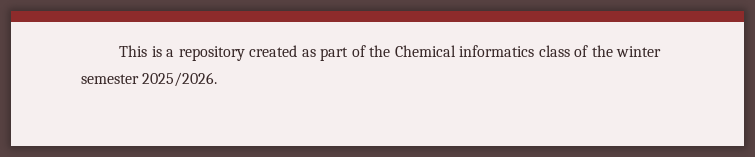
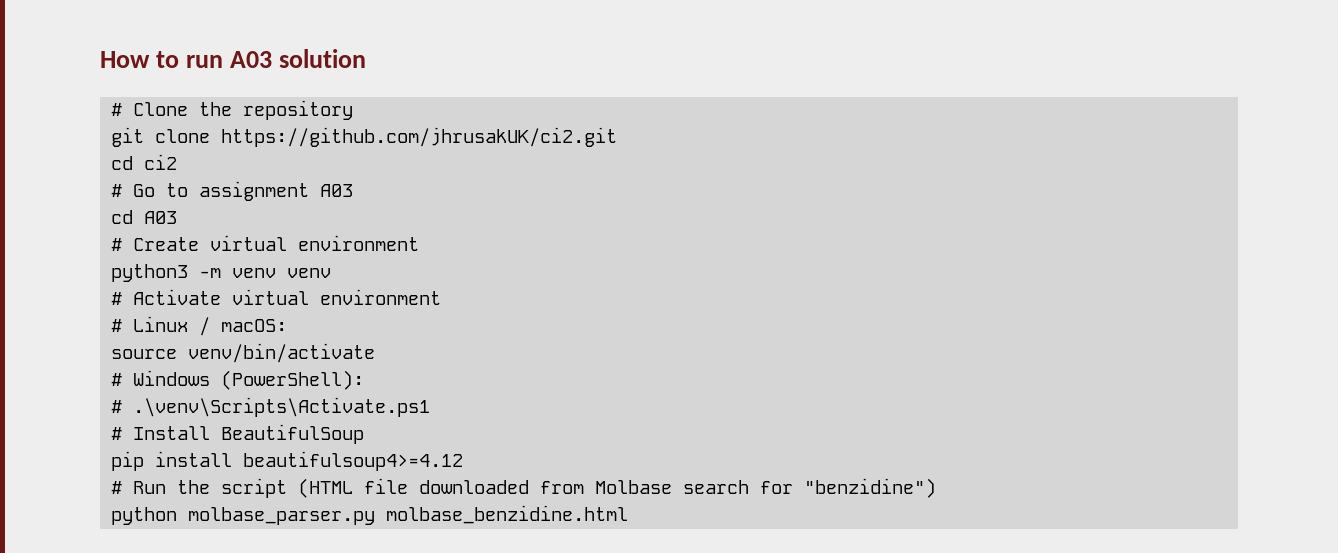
- This is a repository created as part of the Chemical informatics class of the winter semester 2025/2026.
+ How to run A03 solution
+ # Clone the repository
+ git clone https://github.com/jhrusakUK/ci2.git
+ cd ci2
+ # Go to assignment A03
+ cd A03
+ # Create virtual environment
+ python3 -m venv venv
+ # Activate virtual environment
+ # Linux / macOS:
+ source venv/bin/activate
+ # Windows (PowerShell):
+ # .\venv\Scripts\Activate.ps1
+ # Install BeautifulSoup
+ pip install beautifulsoup4>=4.12
+ # Run the script (HTML file downloaded from Molbase search for "benzidine")
+ python molbase_parser.py molbase_benzidine.html

